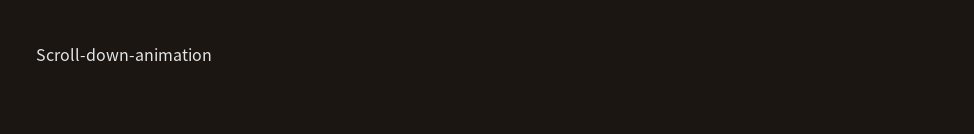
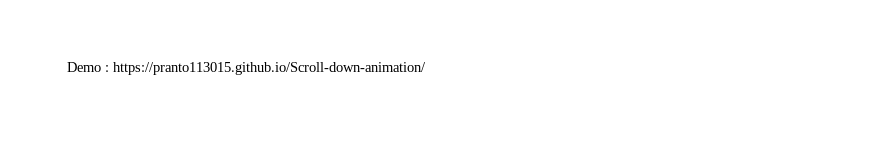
- Scroll-down-animation
+ Demo : https://pranto113015.github.io/Scroll-down-animation/

